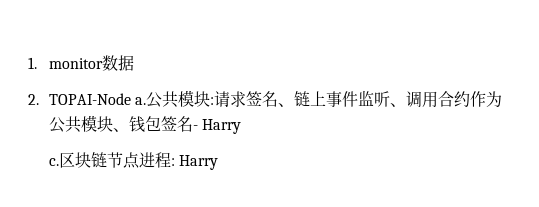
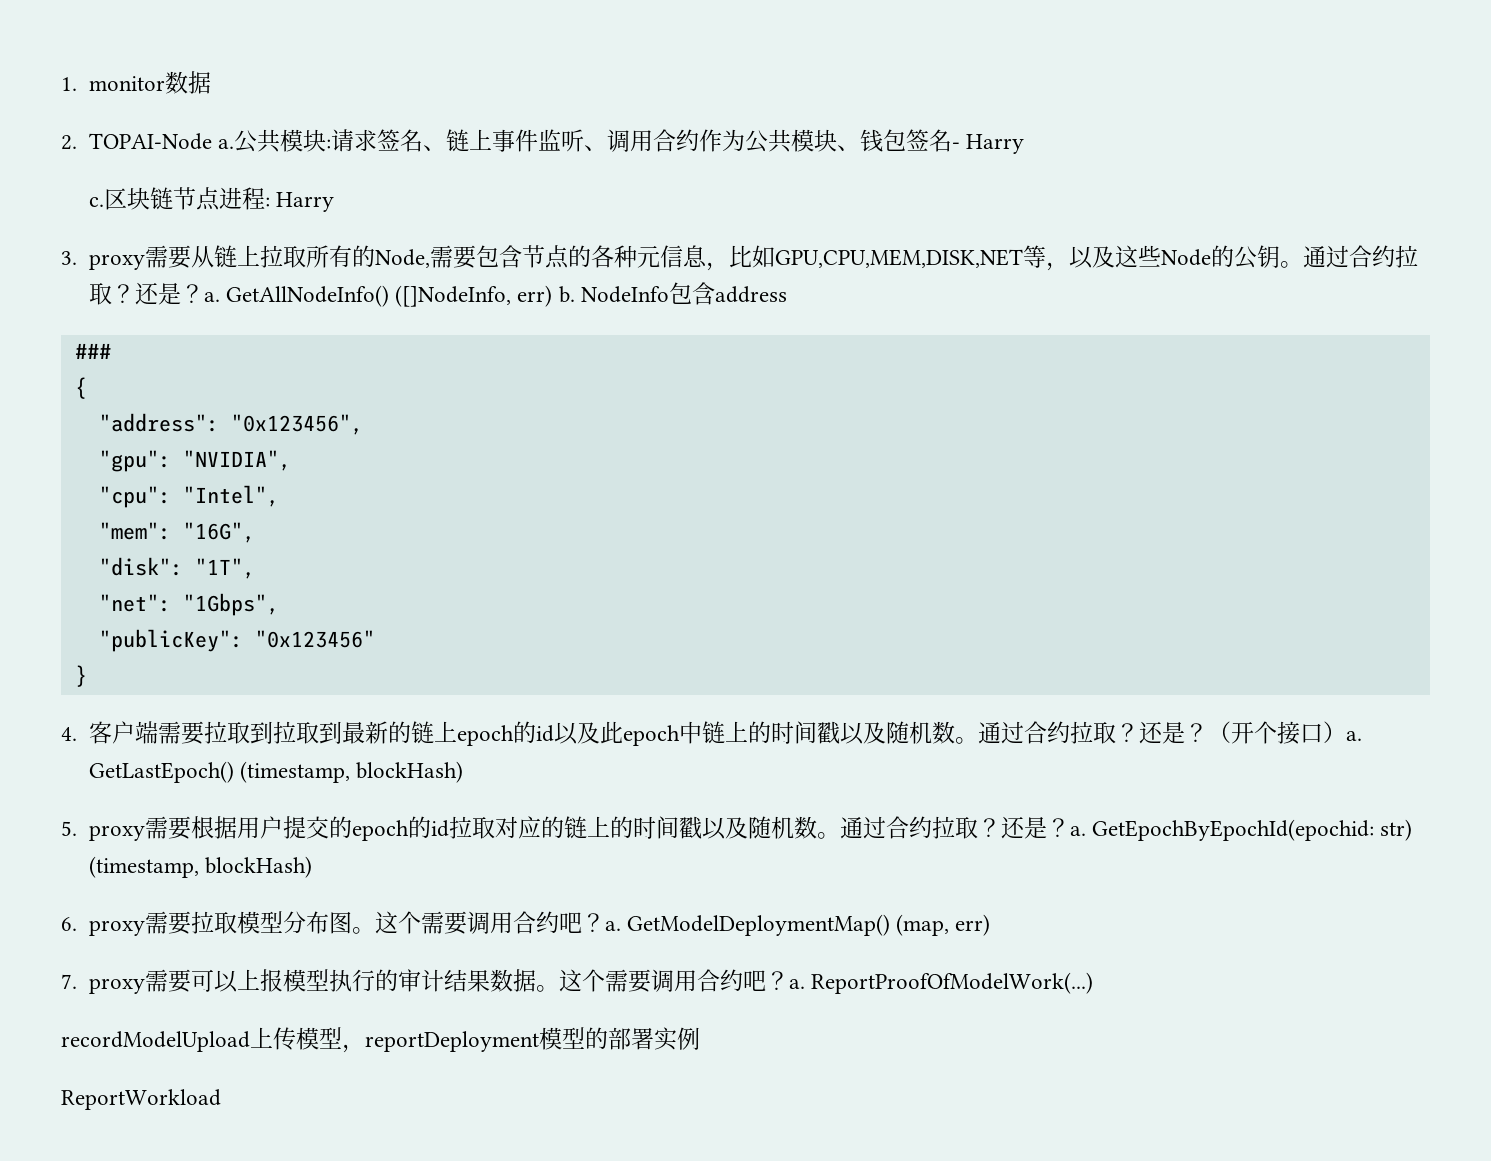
+ 3. proxy需要从链上拉取所有的Node,需要包含节点的各种元信息，比如GPU,CPU,MEM,DISK,NET等，以及这些Node的公钥。通过合约拉取？还是？a. GetAllNodeInfo() ([]NodeInfo, err) b. NodeInfo包含address
+ ###
+ {
+ "address": "0x123456",
+ "gpu": "NVIDIA",
+ "cpu": "Intel",
+ "mem": "16G",
+ "disk": "1T",
+ "net": "1Gbps",
+ "publicKey": "0x123456"
+ }
+ 4.客户端需要拉取到拉取到最新的链上epoch的id以及此epoch中链上的时间戳以及随机数。通过合约拉取？还是？（开个接口）a. GetLastEpoch() (timestamp, blockHash)
+ 5. proxy需要根据用户提交的epoch的id拉取对应的链上的时间戳以及随机数。通过合约拉取？还是？a. GetEpochByEpochId(epochid: str) (timestamp, blockHash)
+ 6. proxy需要拉取模型分布图。这个需要调用合约吧？a. GetModelDeploymentMap() (map, err)
+ 7. proxy需要可以上报模型执行的审计结果数据。这个需要调用合约吧？a. ReportProofOfModelWork(...)
+ recordModelUpload上传模型，reportDeployment模型的部署实例
+ ReportWorkload

